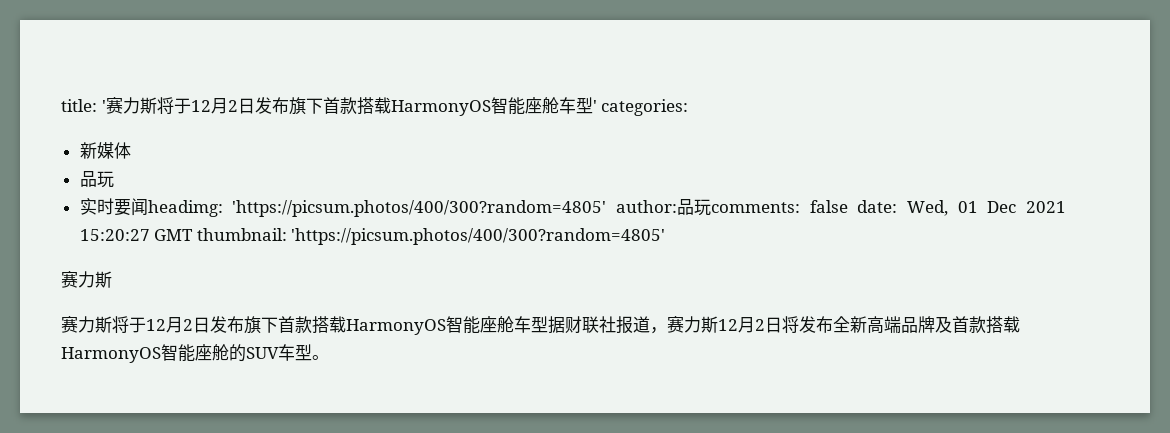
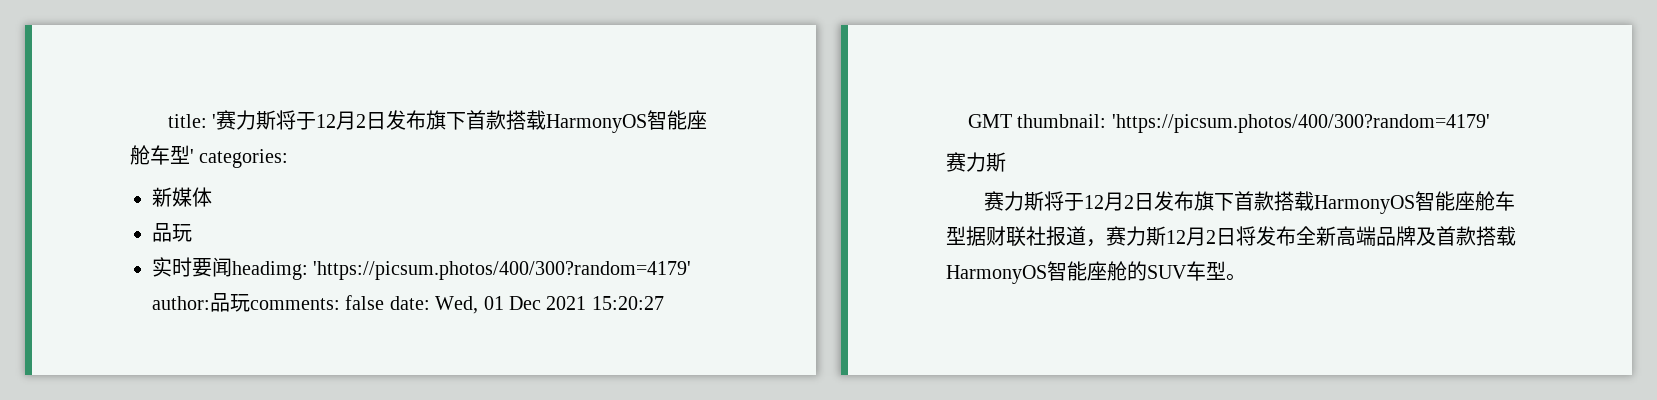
- 实时要闻headimg: 'https://picsum.photos/400/300?random=4805' author:品玩comments: false date: Wed, 01 Dec 2021 15:20:27 GMT thumbnail: 'https://picsum.photos/400/300?random=4805'
+ 实时要闻headimg: 'https://picsum.photos/400/300?random=4179' author:品玩comments: false date: Wed, 01 Dec 2021 15:20:27 GMT thumbnail: 'https://picsum.photos/400/300?random=4179'

